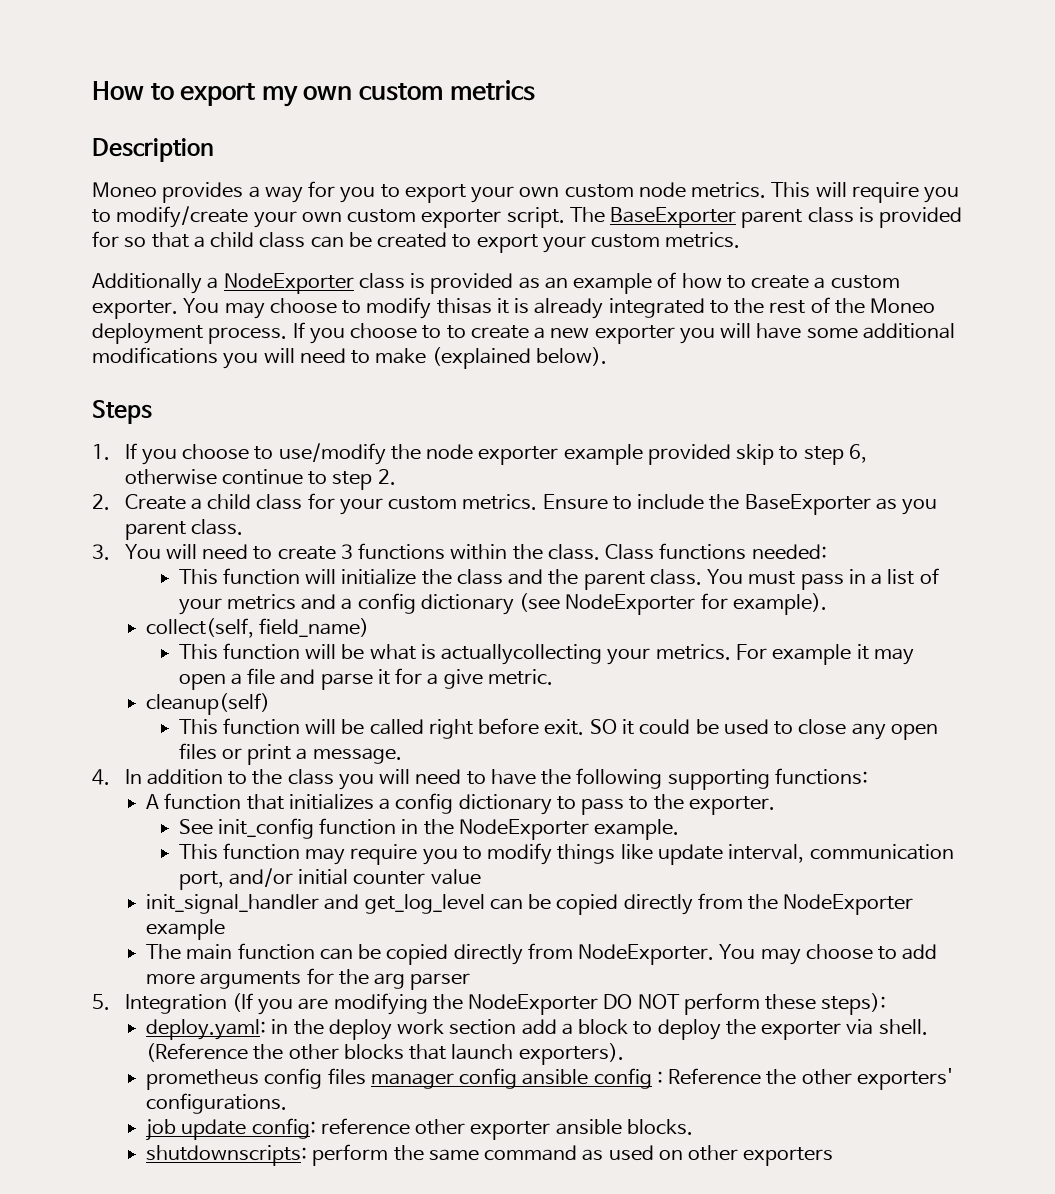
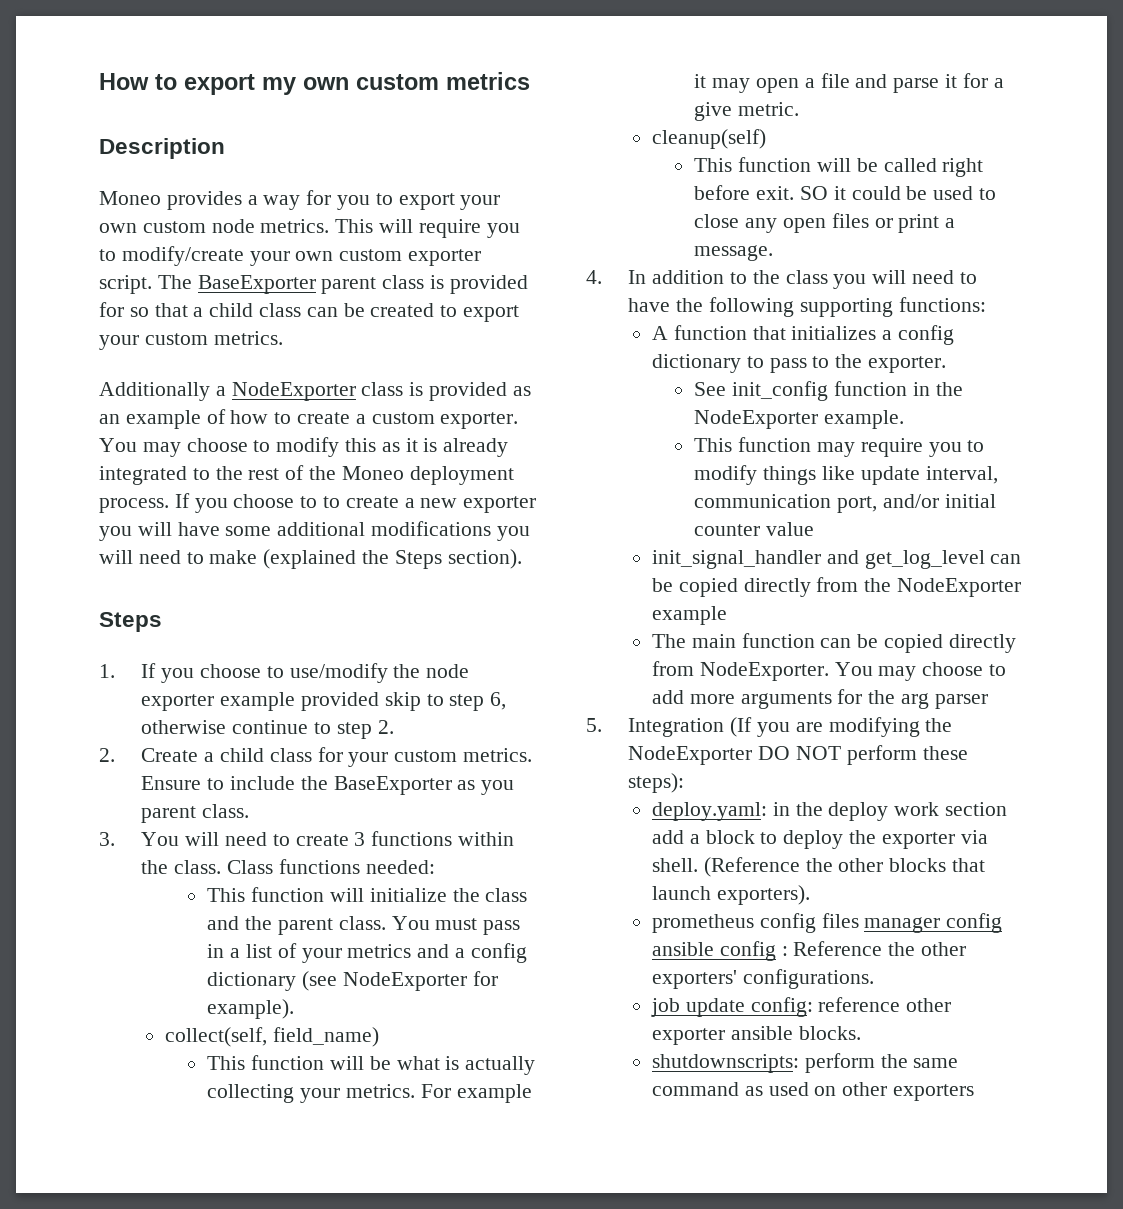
- You may choose to modify thisas it is already integrated to the rest of the Moneo deployment process.
+ You may choose to modify this as it is already integrated to the rest of the Moneo deployment process.
- If you choose to to create a new exporter you will have some additional modifications you will need to make (explained below).
+ If you choose to to create a new exporter you will have some additional modifications you will need to make (explained the Steps section).
- This function will be what is actuallycollecting your metrics.
+ This function will be what is actually collecting your metrics.

